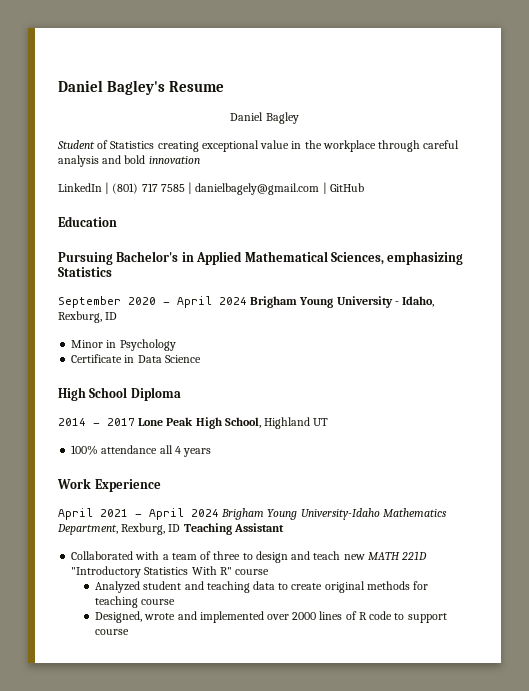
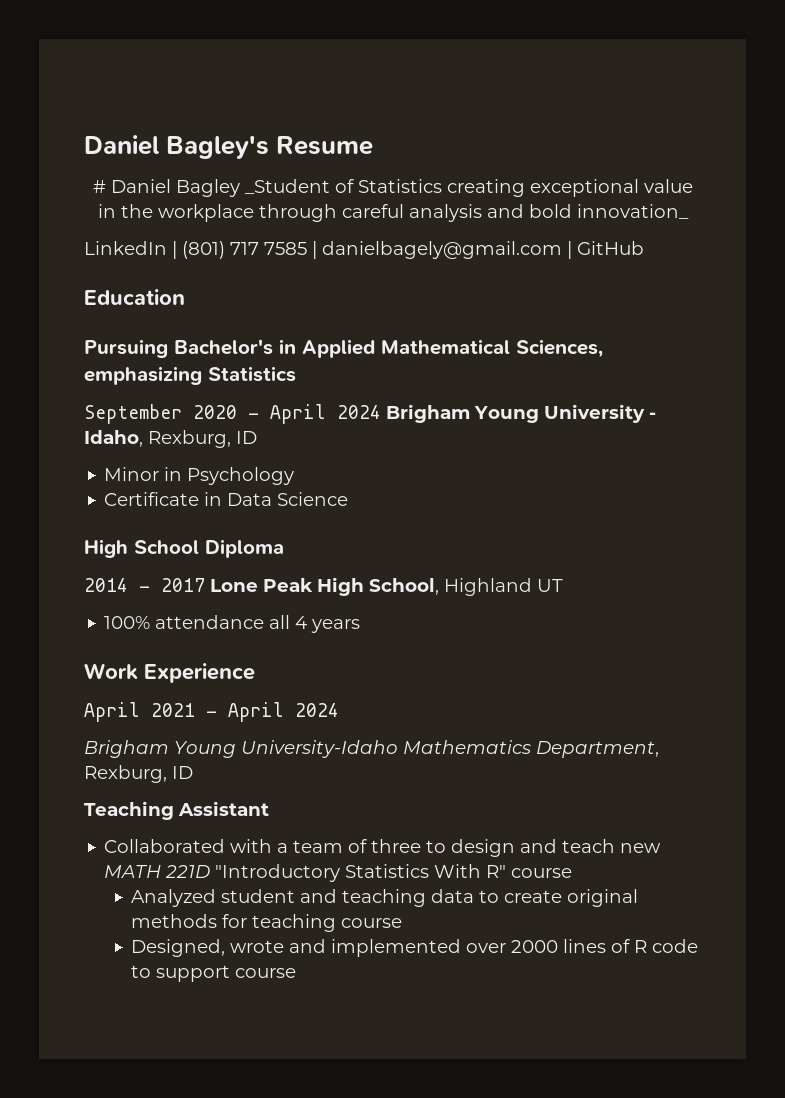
- Daniel Bagley
- Student of Statistics creating exceptional value in the workplace through careful analysis and bold innovation
+ # Daniel Bagley _Student of Statistics creating exceptional value in the workplace through careful analysis and bold innovation_
- April 2021 - April 2024 Brigham Young University-Idaho Mathematics Department, Rexburg, ID Teaching Assistant
+ April 2021 - April 2024
+ Brigham Young University-Idaho Mathematics Department, Rexburg, ID
+ Teaching Assistant

